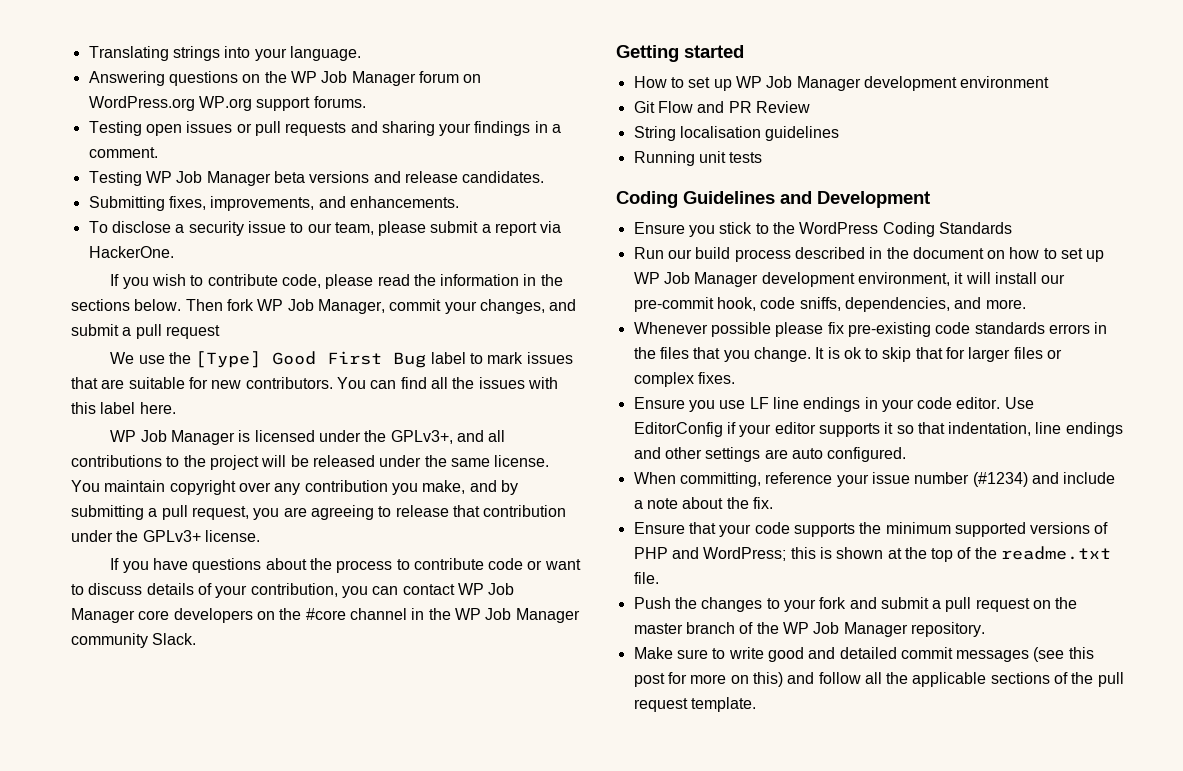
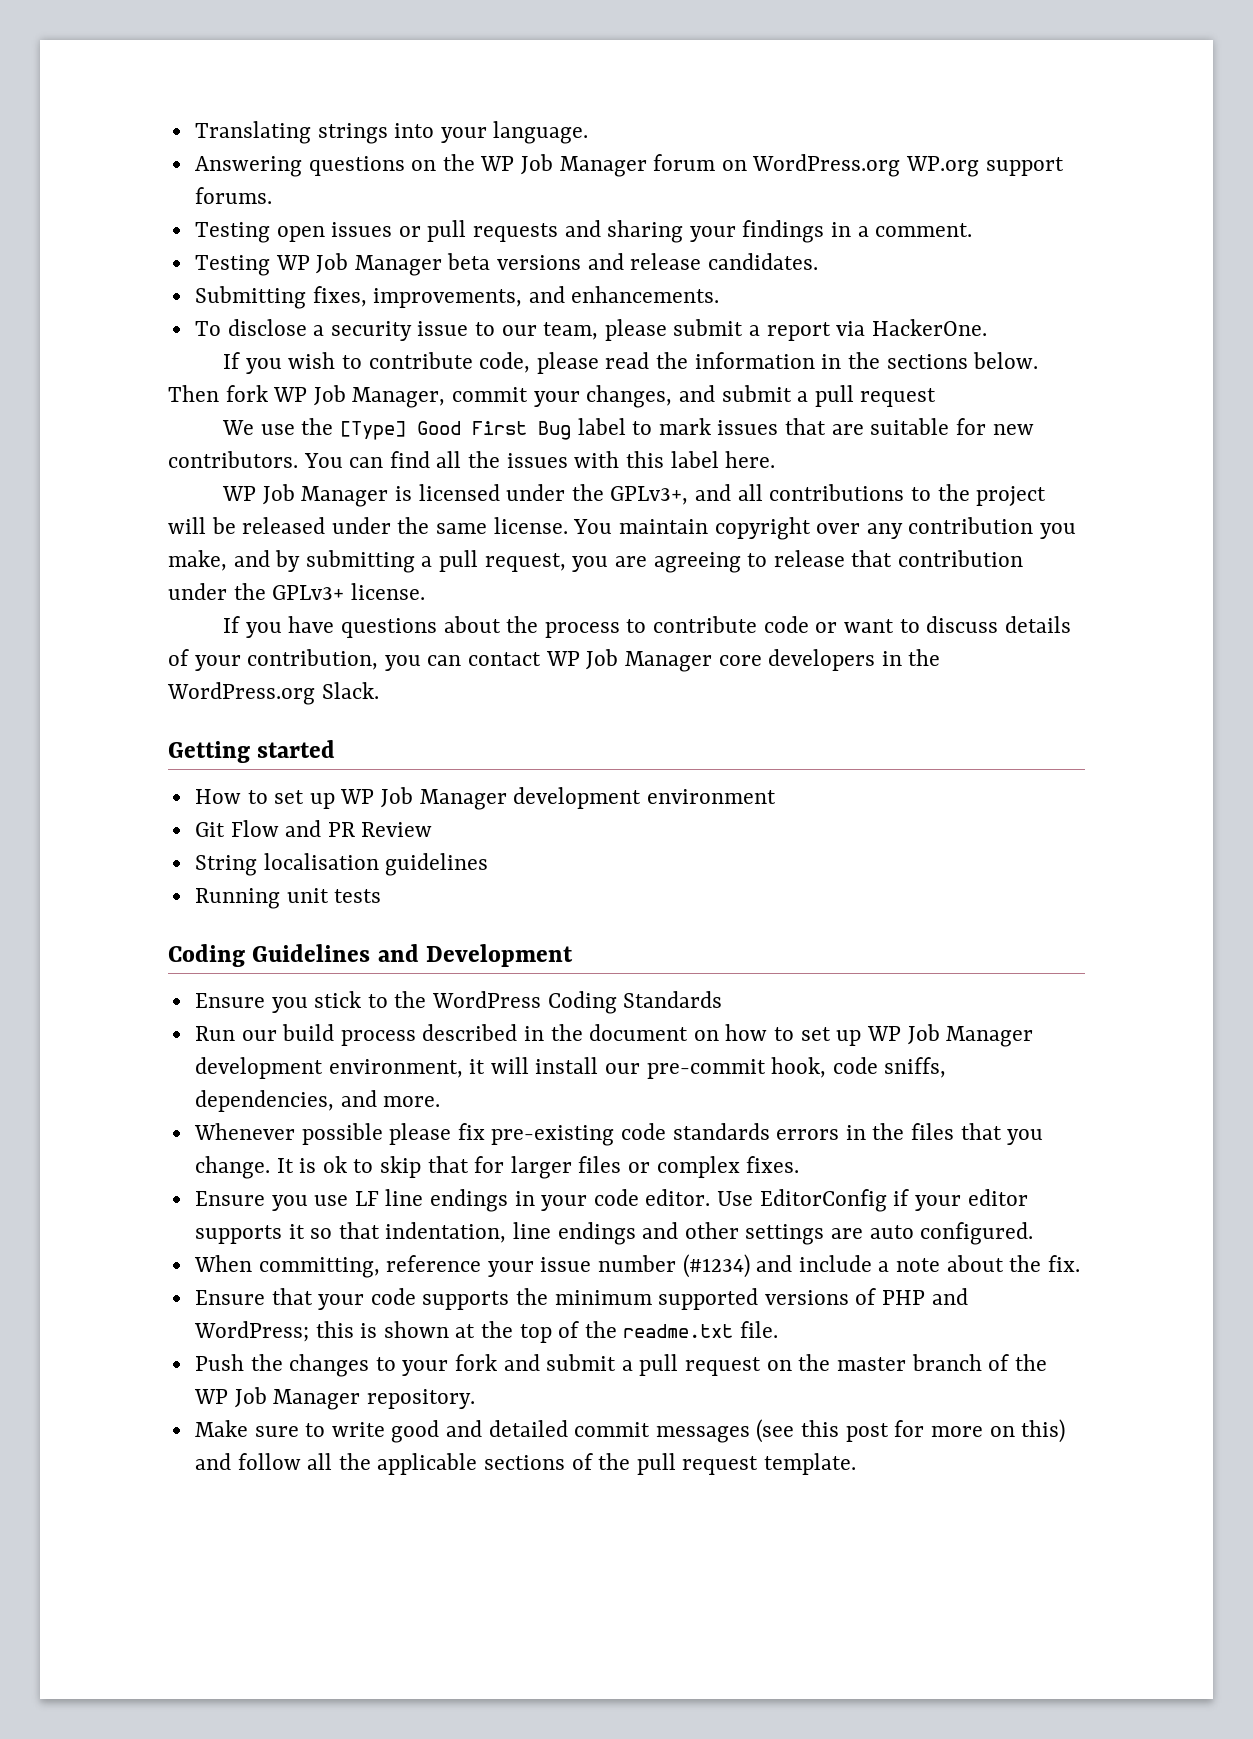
- If you have questions about the process to contribute code or want to discuss details of your contribution, you can contact WP Job Manager core developers on the #core channel in the WP Job Manager community Slack.
+ If you have questions about the process to contribute code or want to discuss details of your contribution, you can contact WP Job Manager core developers in the WordPress.org Slack.

